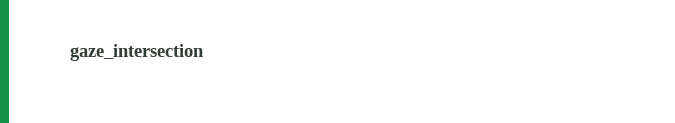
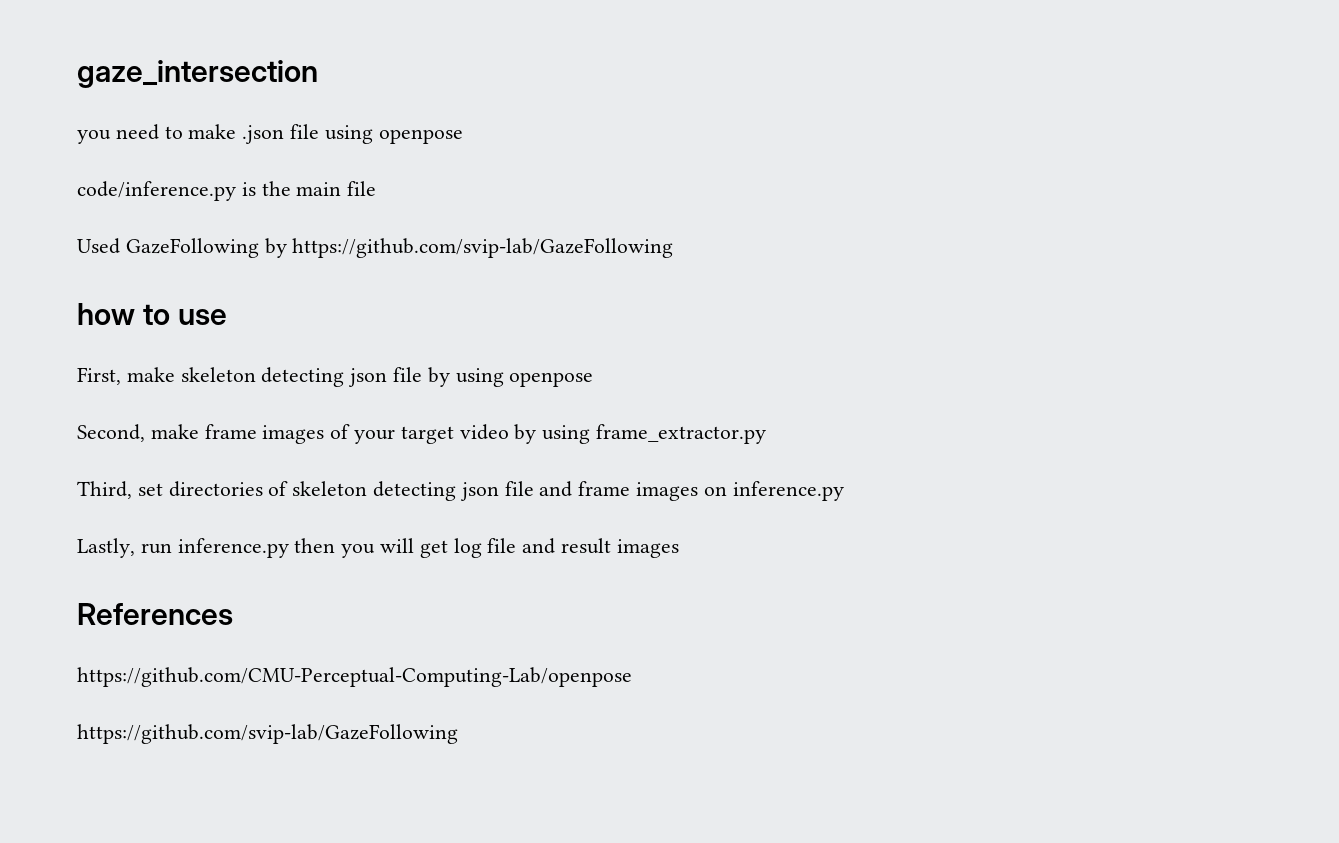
+ you need to make .json file using openpose
+ code/inference.py is the main file
+ Used GazeFollowing by https://github.com/svip-lab/GazeFollowing
+ how to use
+ First, make skeleton detecting json file by using openpose
+ Second, make frame images of your target video by using frame_extractor.py
+ Third, set directories of skeleton detecting json file and frame images on inference.py
+ Lastly, run inference.py then you will get log file and result images
+ References
+ https://github.com/CMU-Perceptual-Computing-Lab/openpose
+ https://github.com/svip-lab/GazeFollowing

